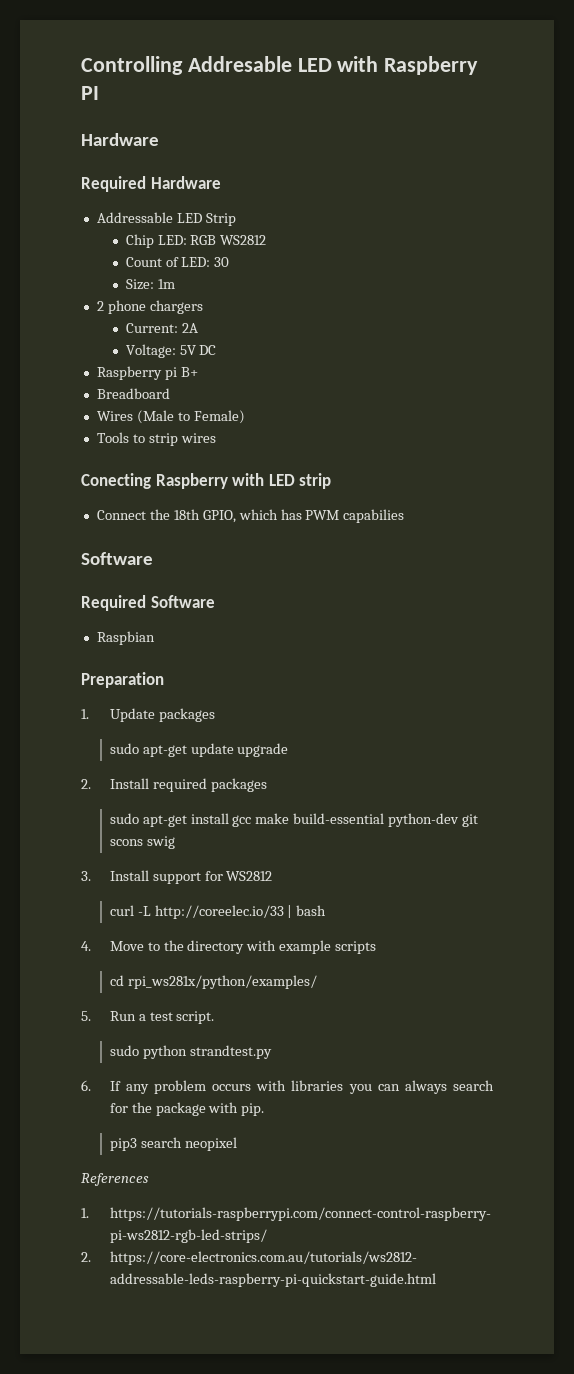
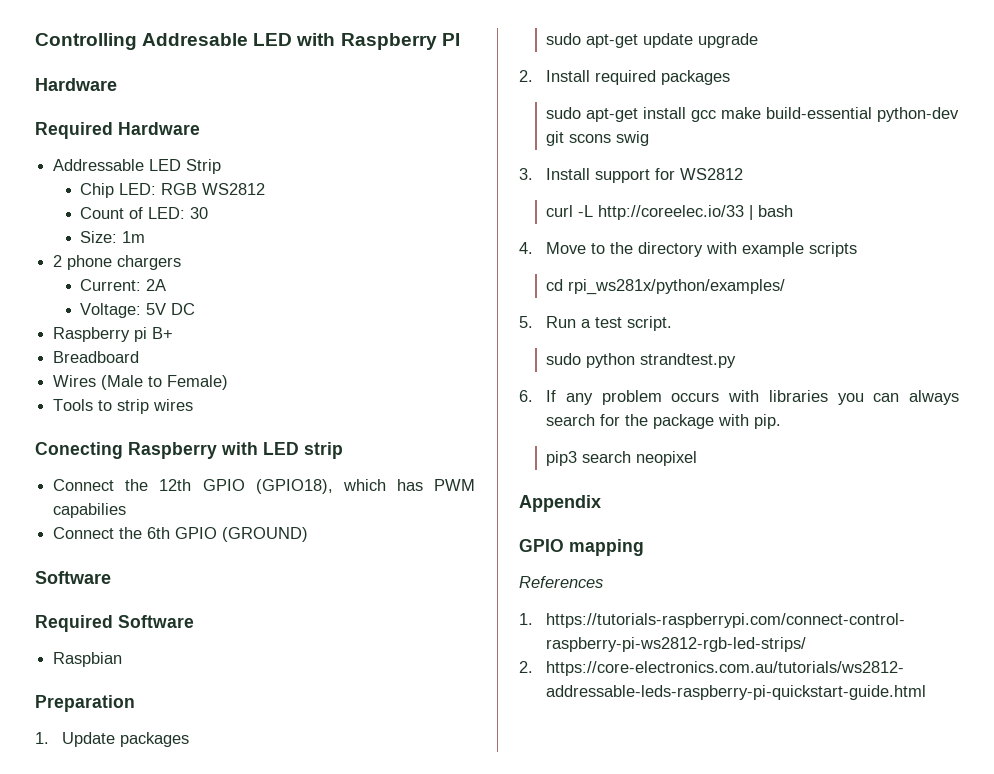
- Connect the 18th GPIO, which has PWM capabilies
+ Connect the 12th GPIO (GPIO18), which has PWM capabilies
+ Connect the 6th GPIO (GROUND)
+ Appendix
+ GPIO mapping

